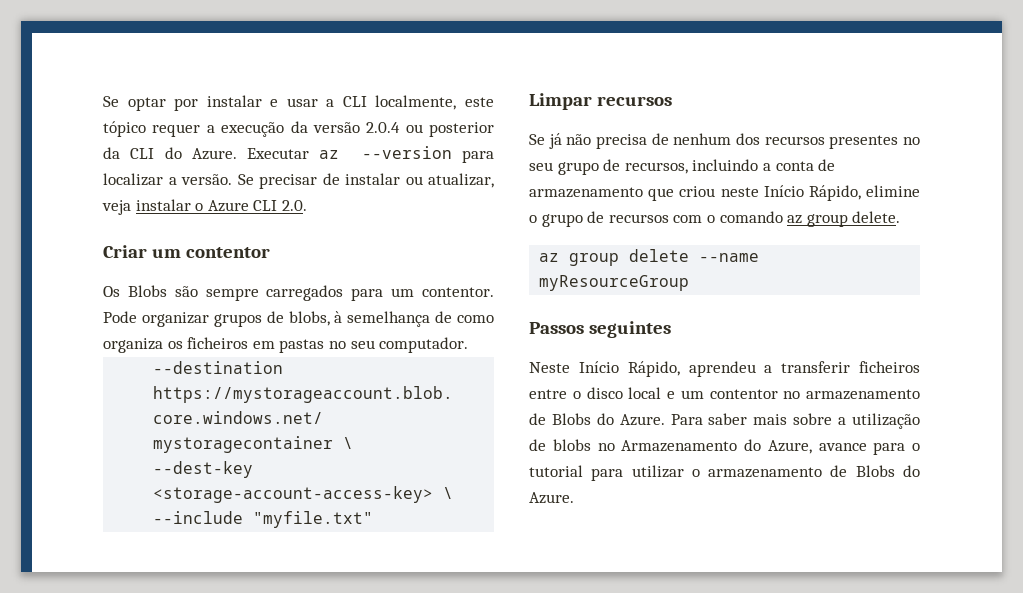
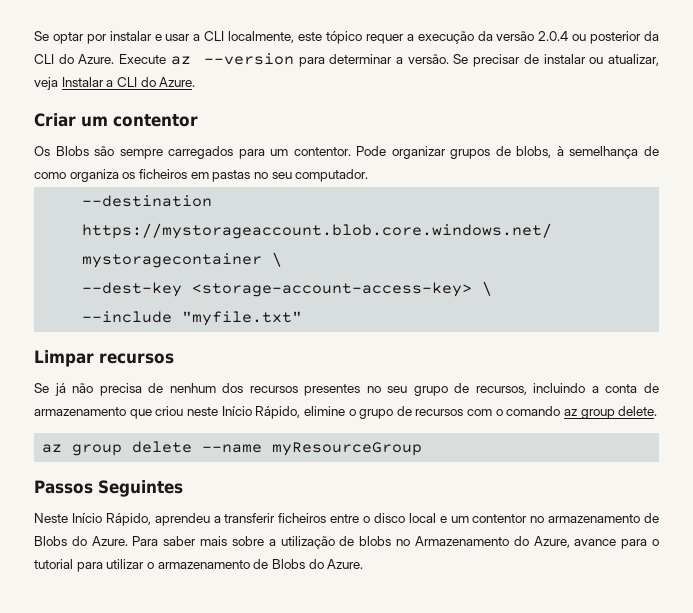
- Executar az --version para localizar a versão.
+ Execute az --version para determinar a versão.
- Se precisar de instalar ou atualizar, veja instalar o Azure CLI 2.0.
+ Se precisar de instalar ou atualizar, veja Instalar a CLI do Azure.
- Passos seguintes
+ Passos Seguintes

